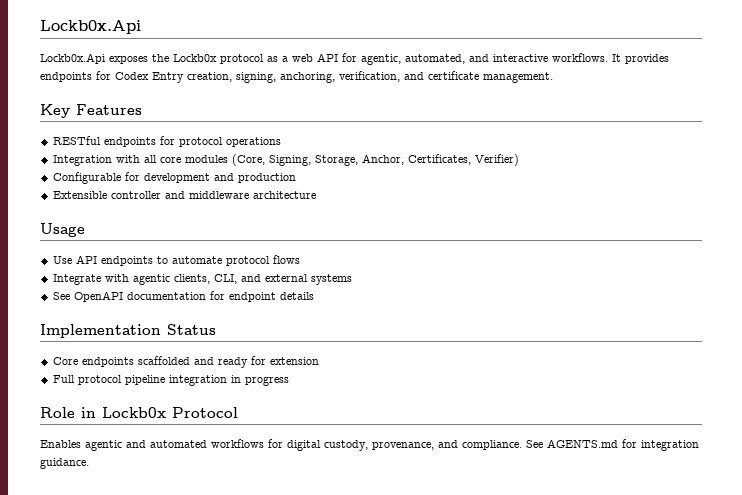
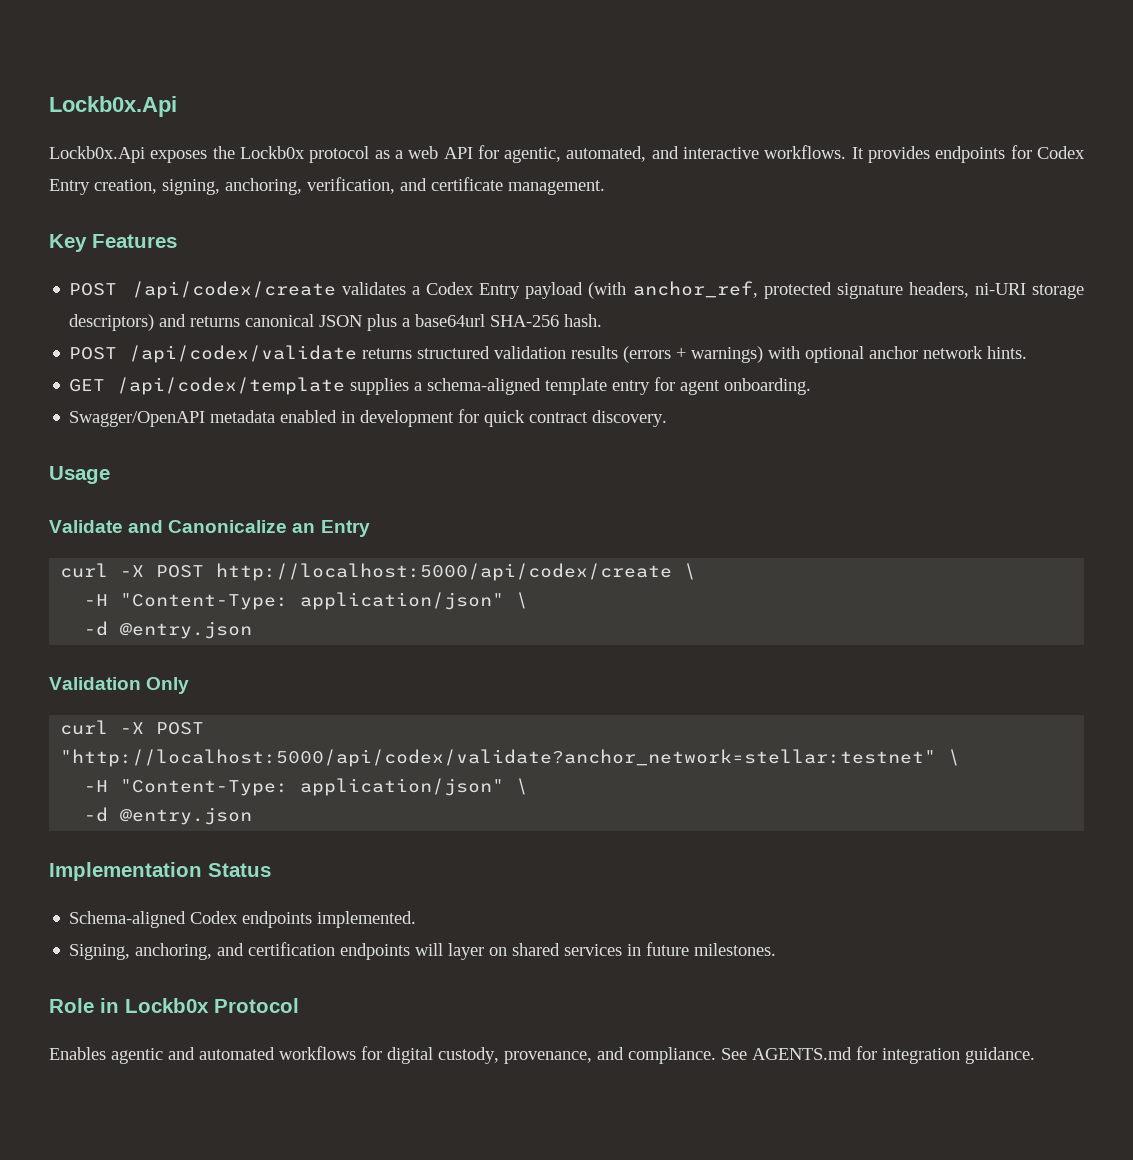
- RESTful endpoints for protocol operations
- Integration with all core modules (Core, Signing, Storage, Anchor, Certificates, Verifier)
- Configurable for development and production
- Extensible controller and middleware architecture
+ POST /api/codex/create validates a Codex Entry payload (with anchor_ref, protected signature headers, ni-URI storage descriptors) and returns canonical JSON plus a base64url SHA-256 hash.
+ POST /api/codex/validate returns structured validation results (errors + warnings) with optional anchor network hints.
+ GET /api/codex/template supplies a schema-aligned template entry for agent onboarding.
+ Swagger/OpenAPI metadata enabled in development for quick contract discovery.
  Usage
- Use API endpoints to automate protocol flows
- Integrate with agentic clients, CLI, and external systems
- See OpenAPI documentation for endpoint details
+ Validate and Canonicalize an Entry
+ curl -X POST http://localhost:5000/api/codex/create \
+ -H "Content-Type: application/json" \
+ -d @entry.json
+ Validation Only
+ curl -X POST "http://localhost:5000/api/codex/validate?anchor_network=stellar:testnet" \
+ -H "Content-Type: application/json" \
+ -d @entry.json
  Implementation Status
- Core endpoints scaffolded and ready for extension
- Full protocol pipeline integration in progress
+ Schema-aligned Codex endpoints implemented.
+ Signing, anchoring, and certification endpoints will layer on shared services in future milestones.

